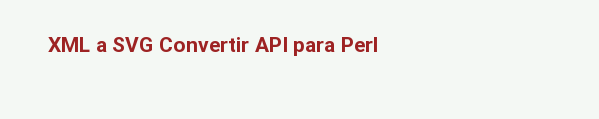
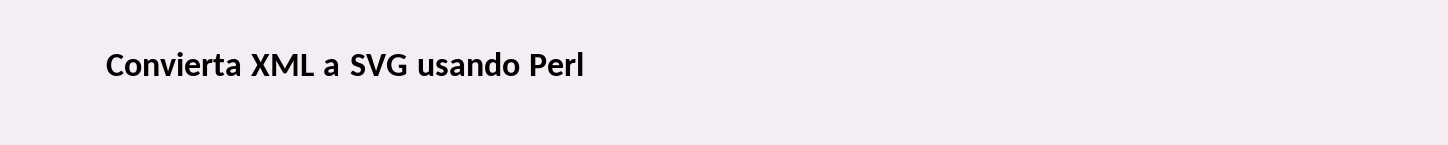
- XML a SVG Convertir API para Perl
+ Convierta XML a SVG usando Perl

